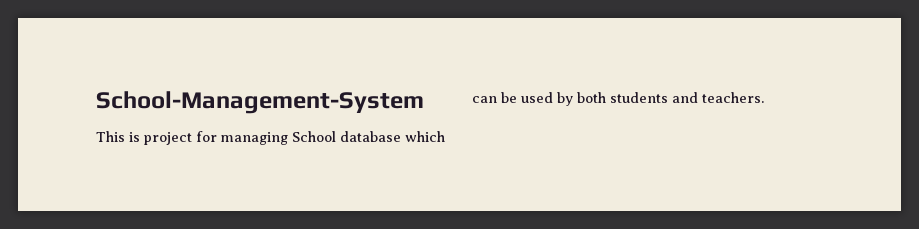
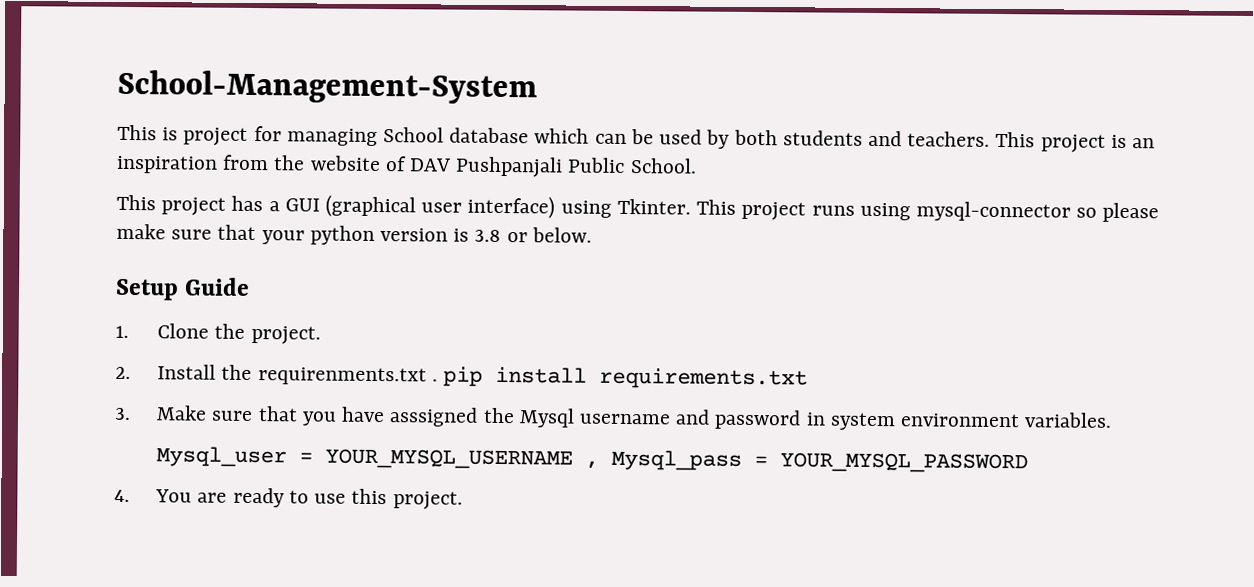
+ This project is an inspiration from the website of DAV Pushpanjali Public School.
+ This project has a GUI (graphical user interface) using Tkinter. This project runs using mysql-connector so please make sure that your python version is 3.8 or below.
+ Setup Guide
+ 1. Clone the project.
+ 2. Install the requirenments.txt . pip install requirements.txt
+ 3. Make sure that you have asssigned the Mysql username and password in system environment variables.
+ Mysql_user = YOUR_MYSQL_USERNAME , Mysql_pass = YOUR_MYSQL_PASSWORD
+ 4. You are ready to use this project.

